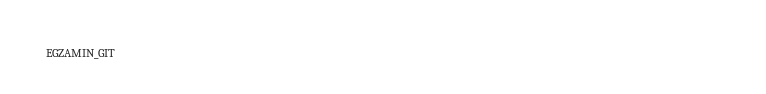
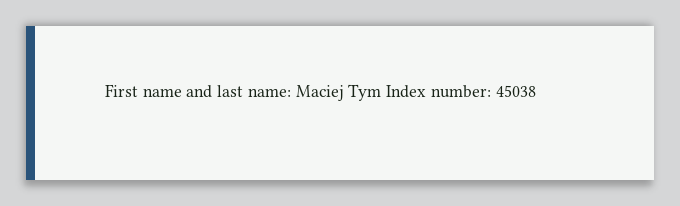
- EGZAMIN_GIT
+ First name and last name: Maciej Tym Index number: 45038

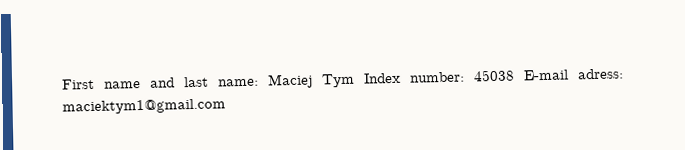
- First name and last name: Maciej Tym Index number: 45038
+ First name and last name: Maciej Tym Index number: 45038 E-mail adress: maciektym1@gmail.com

